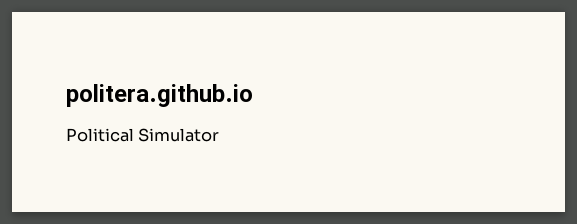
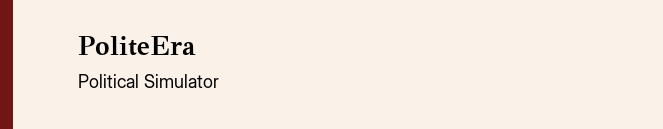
- politera.github.io
+ PoliteEra

